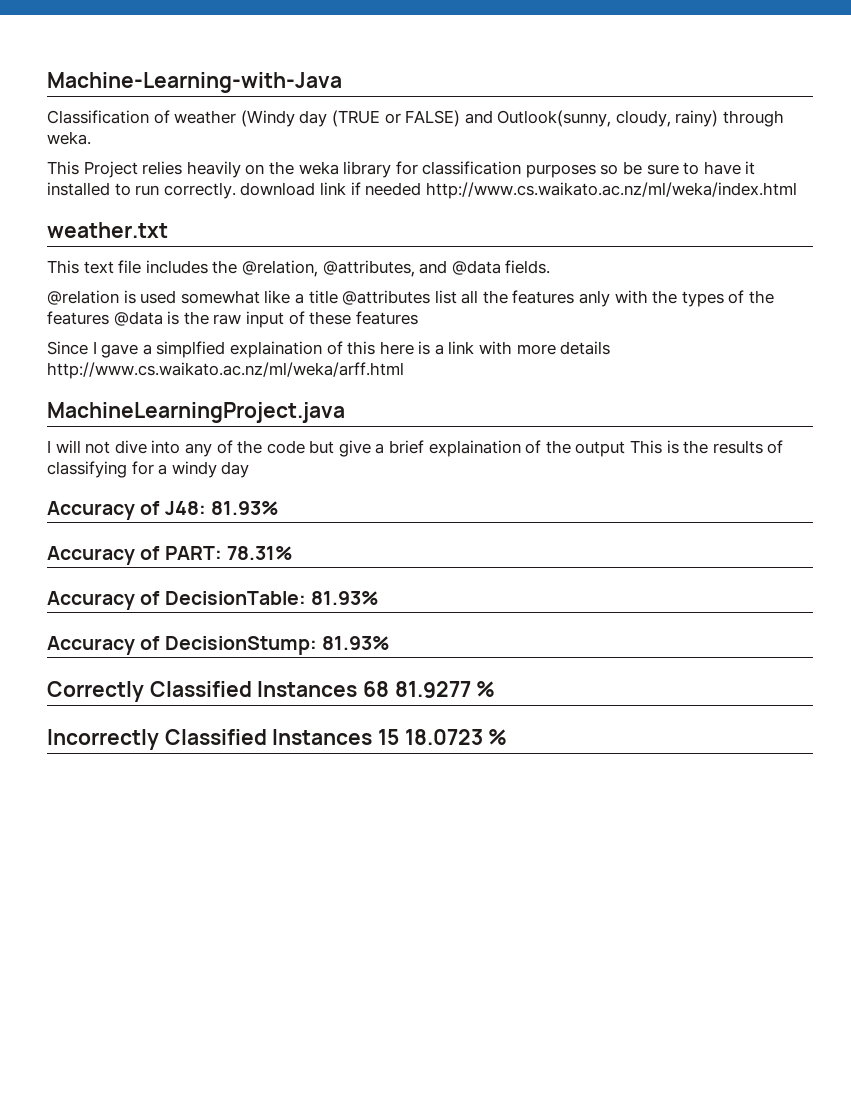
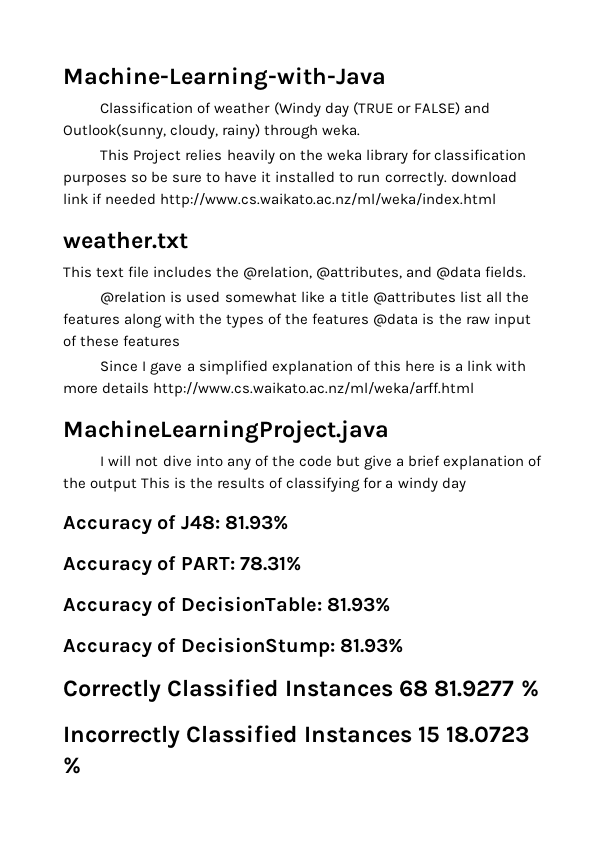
- @relation is used somewhat like a title @attributes list all the features anly with the types of the features @data is the raw input of these features
+ @relation is used somewhat like a title @attributes list all the features along with the types of the features @data is the raw input of these features
- Since I gave a simplfied explaination of this here is a link with more details http://www.cs.waikato.ac.nz/ml/weka/arff.html
+ Since I gave a simplified explanation of this here is a link with more details http://www.cs.waikato.ac.nz/ml/weka/arff.html
- I will not dive into any of the code but give a brief explaination of the output This is the results of classifying for a windy day
+ I will not dive into any of the code but give a brief explanation of the output This is the results of classifying for a windy day

